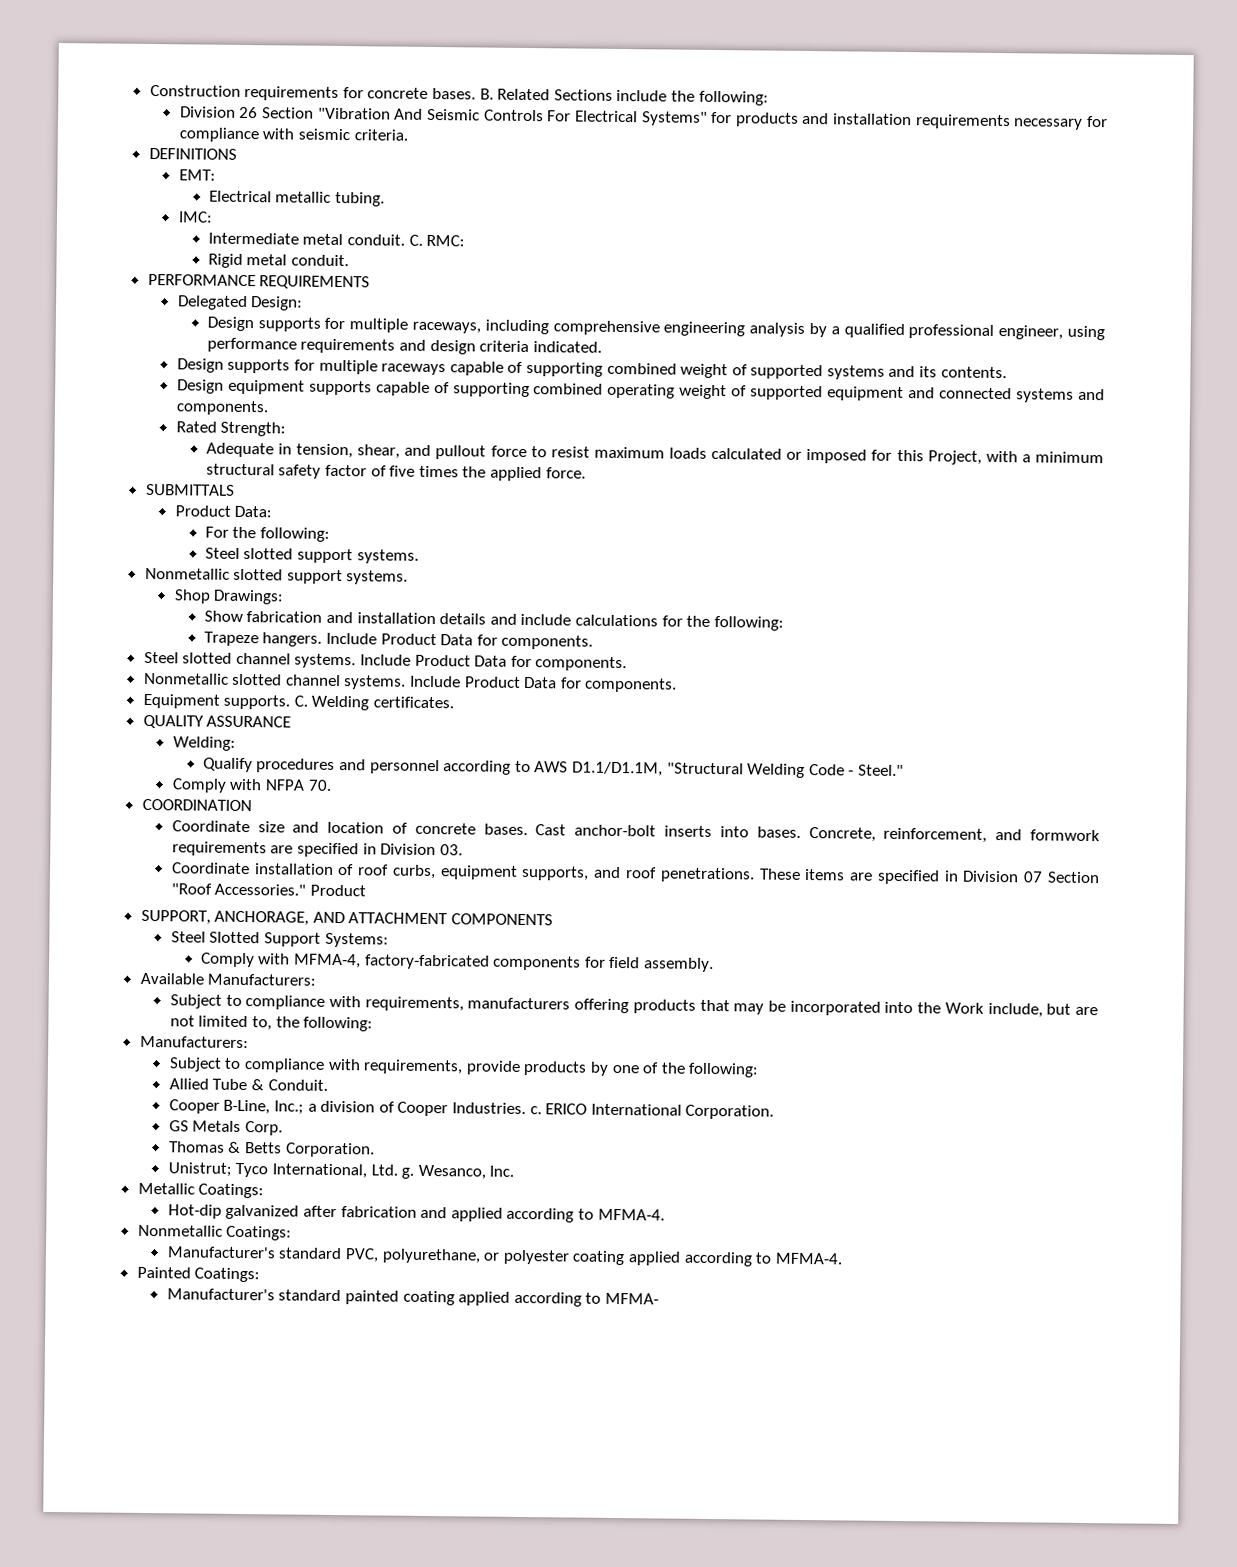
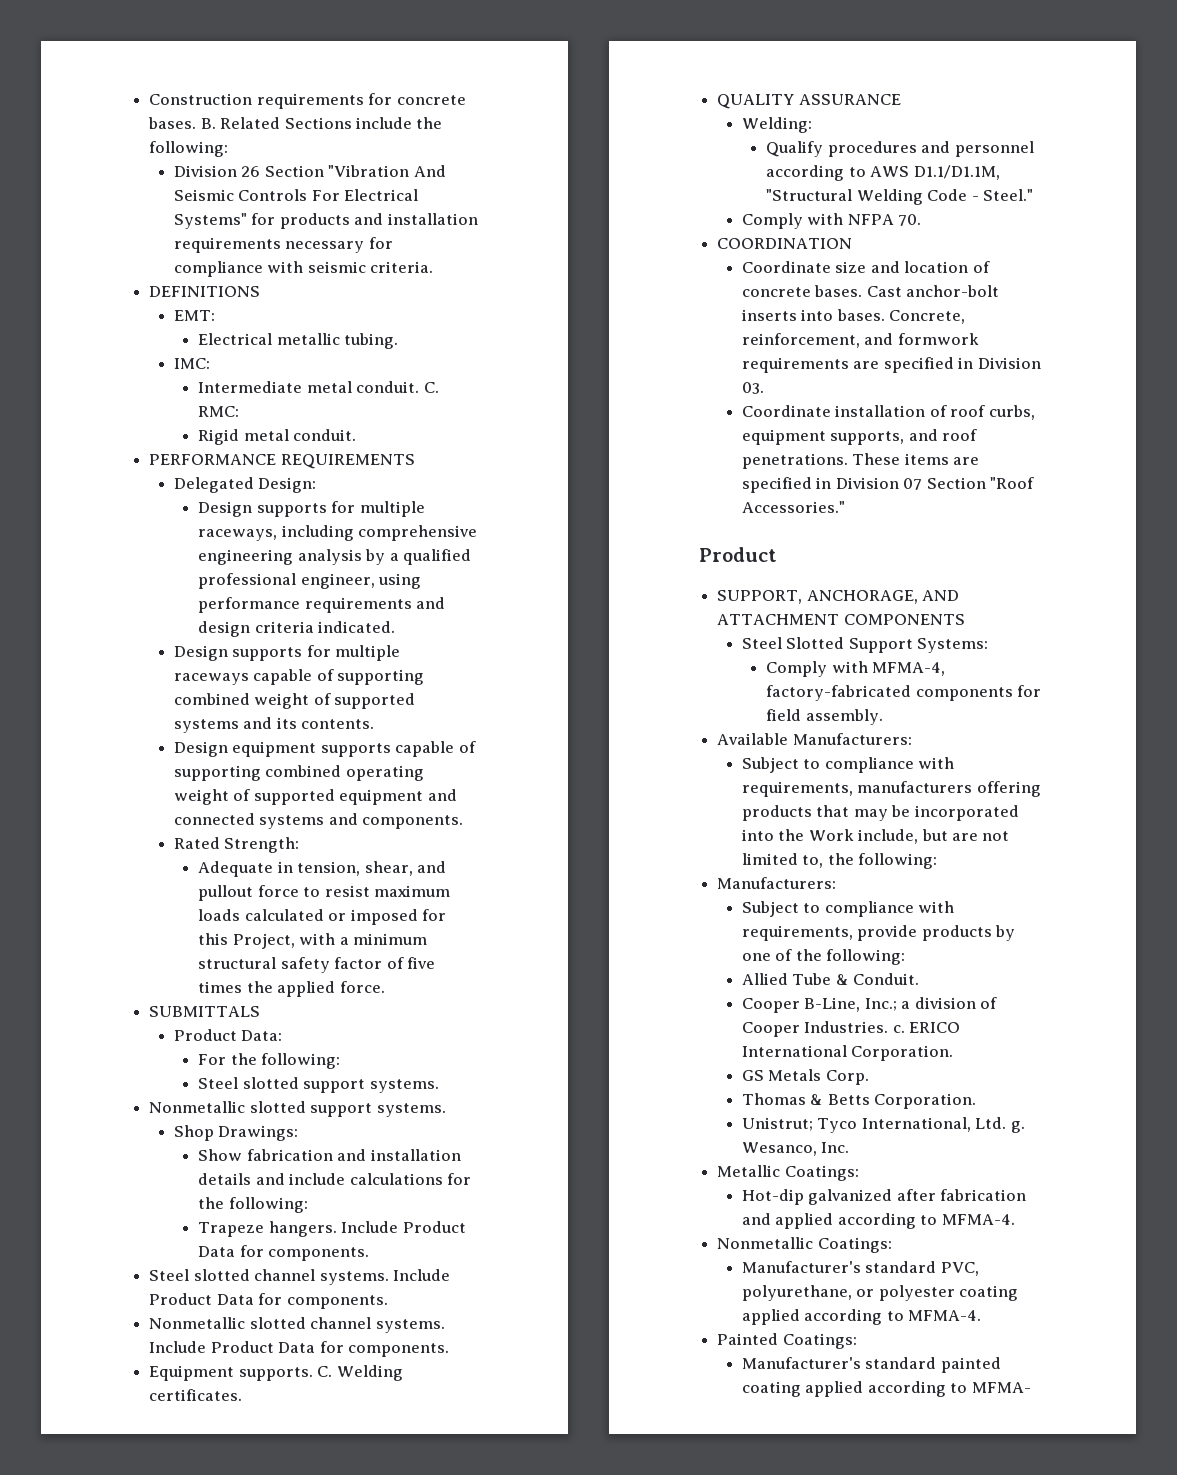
- These items are specified in Division 07 Section "Roof Accessories." Product
+ These items are specified in Division 07 Section "Roof Accessories."
+ Product

